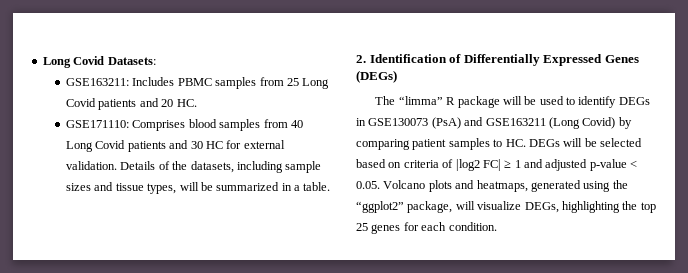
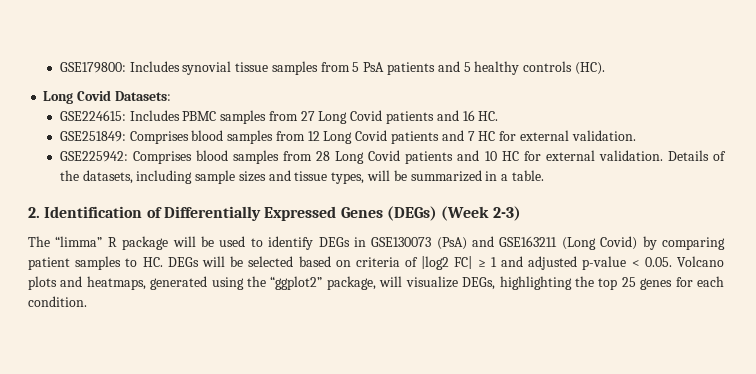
+ GSE179800: Includes synovial tissue samples from 5 PsA patients and 5 healthy controls (HC).
- GSE163211: Includes PBMC samples from 25 Long Covid patients and 20 HC.
+ GSE224615: Includes PBMC samples from 27 Long Covid patients and 16 HC.
- GSE171110: Comprises blood samples from 40 Long Covid patients and 30 HC for external validation.
+ GSE251849: Comprises blood samples from 12 Long Covid patients and 7 HC for external validation.
+ GSE225942: Comprises blood samples from 28 Long Covid patients and 10 HC for external validation.
- 2. Identification of Differentially Expressed Genes (DEGs)
+ 2. Identification of Differentially Expressed Genes (DEGs) (Week 2-3)

